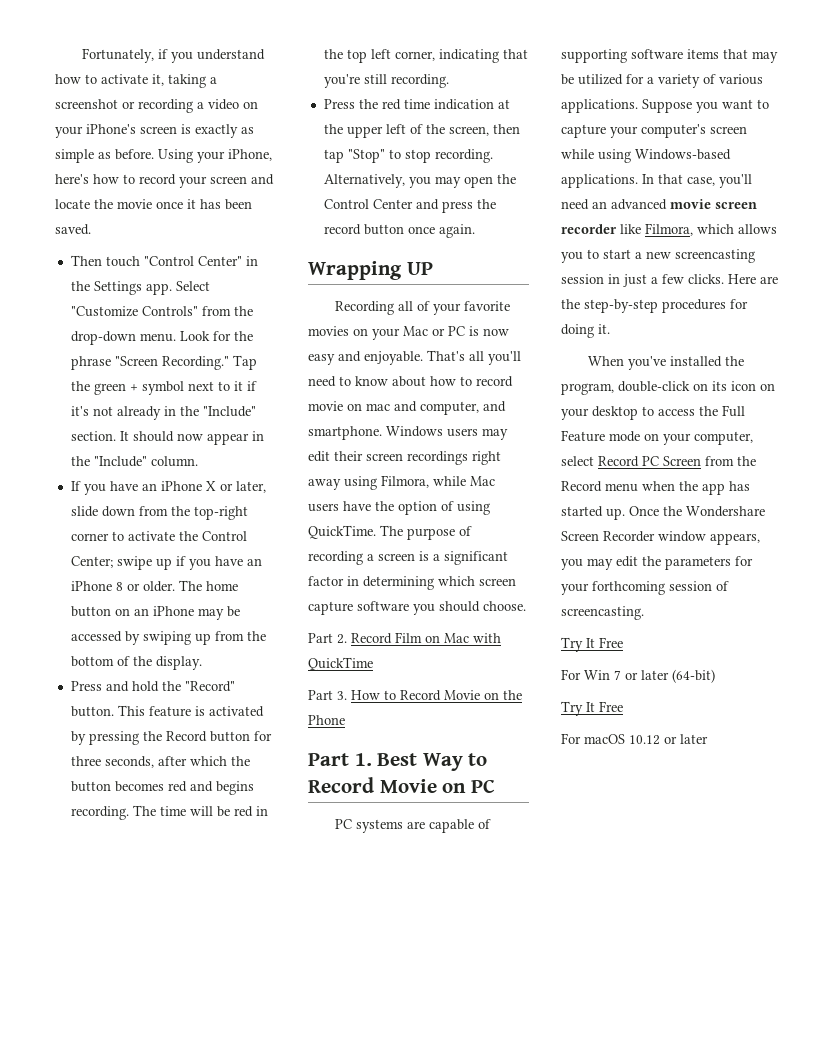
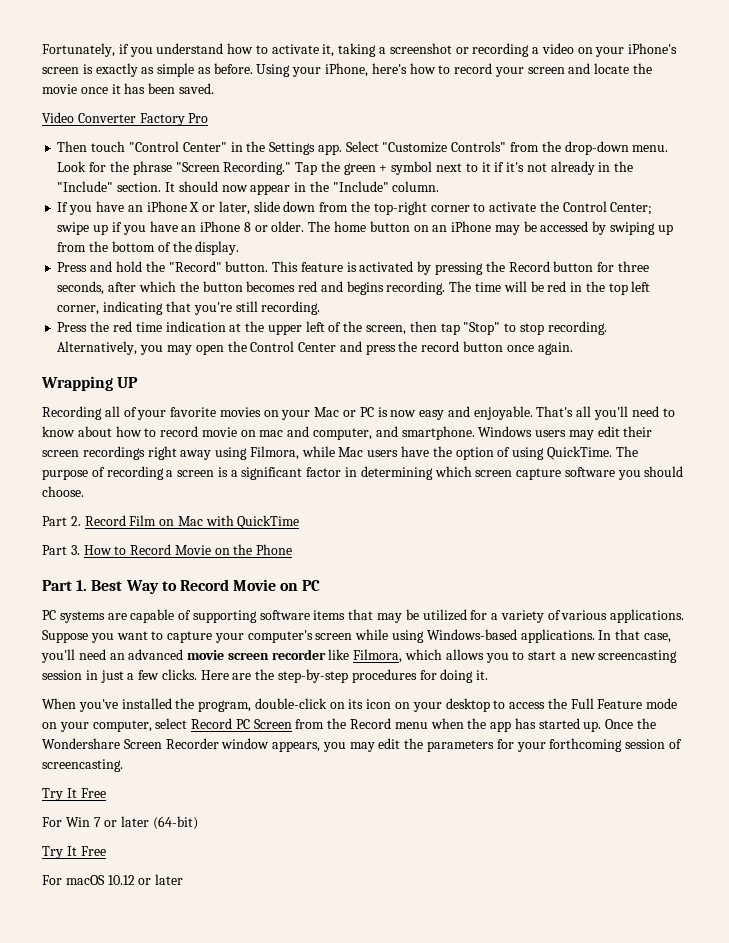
+ Video Converter Factory Pro

